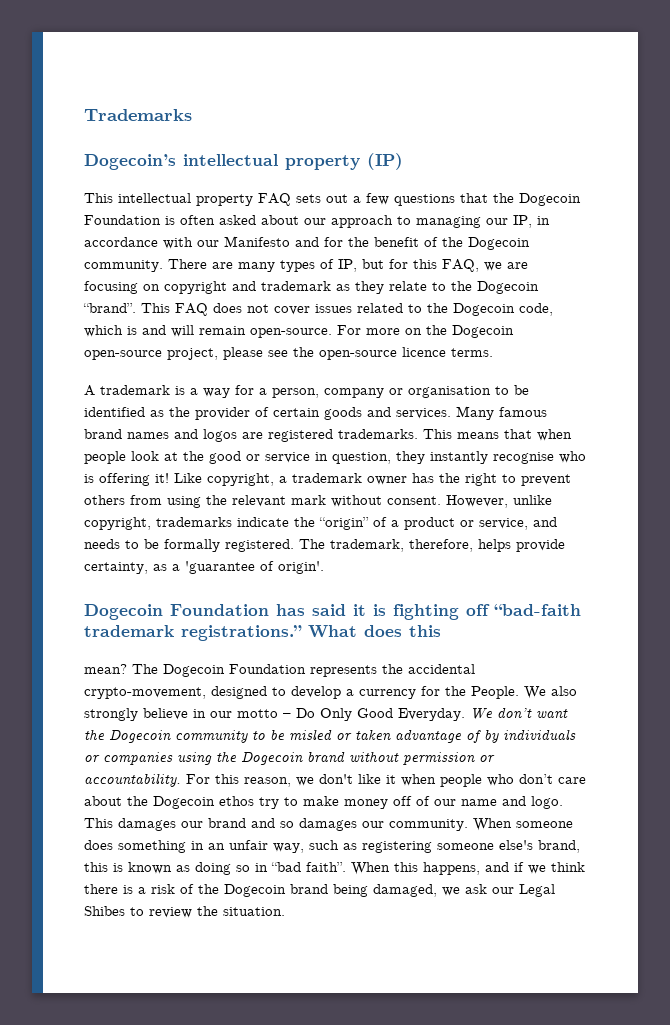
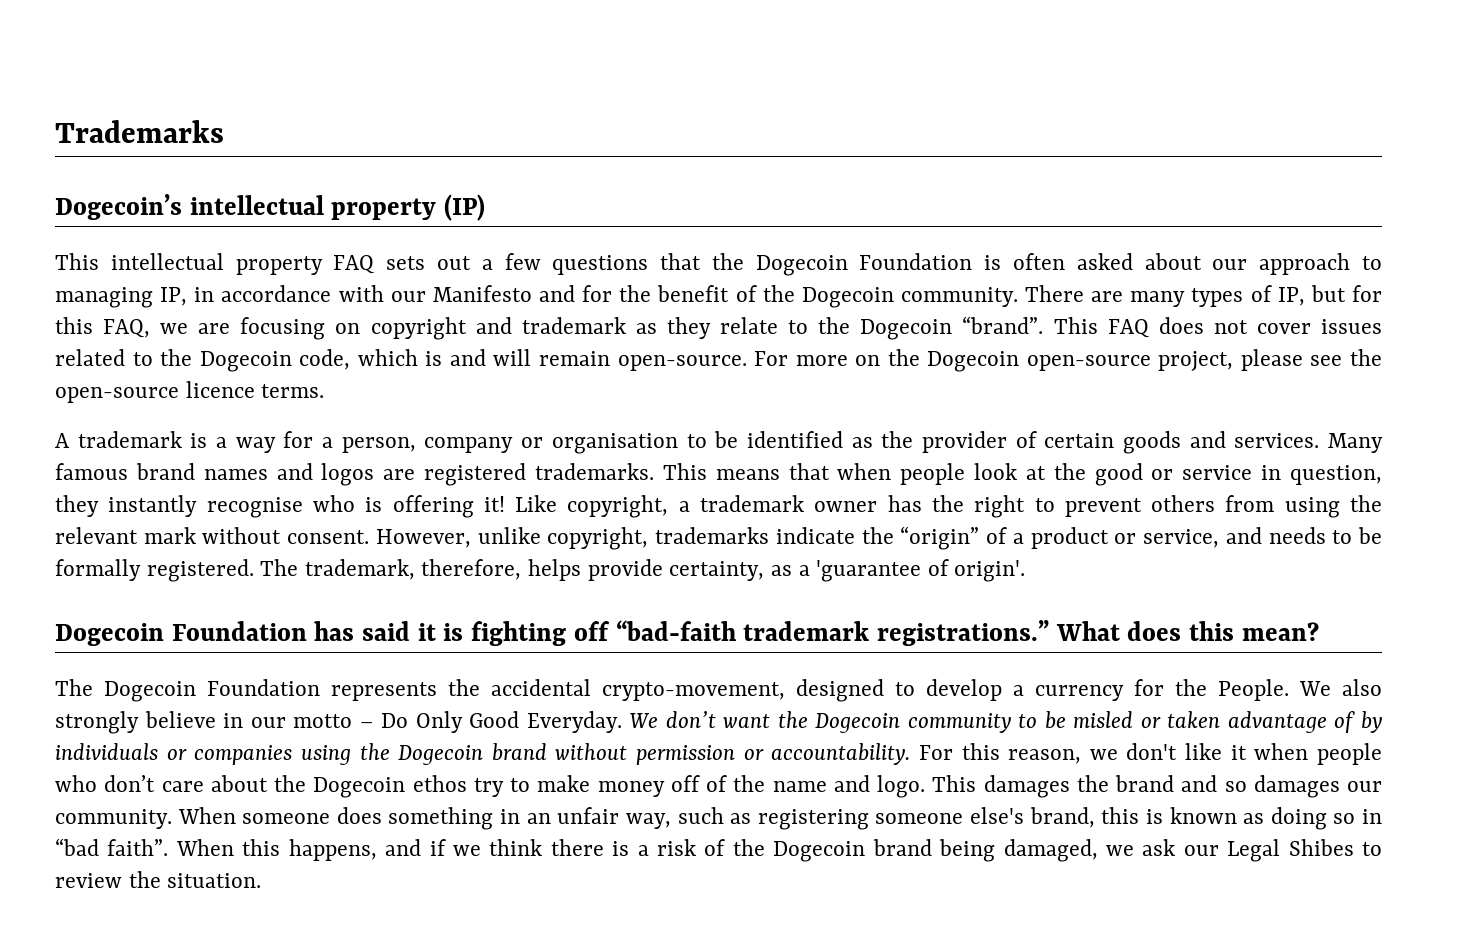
- This intellectual property FAQ sets out a few questions that the Dogecoin Foundation is often asked about our approach to managing our IP, in accordance with our Manifesto and for the benefit of the Dogecoin community.
+ This intellectual property FAQ sets out a few questions that the Dogecoin Foundation is often asked about our approach to managing IP, in accordance with our Manifesto and for the benefit of the Dogecoin community.
- What does this
- mean? The Dogecoin Foundation represents the accidental crypto-movement, designed to develop a currency for the People.
+ What does this mean?
+ The Dogecoin Foundation represents the accidental crypto-movement, designed to develop a currency for the People.
- For this reason, we don't like it when people who don’t care about the Dogecoin ethos try to make money off of our name and logo.
+ For this reason, we don't like it when people who don’t care about the Dogecoin ethos try to make money off of the name and logo.
- This damages our brand and so damages our community.
+ This damages the brand and so damages our community.

